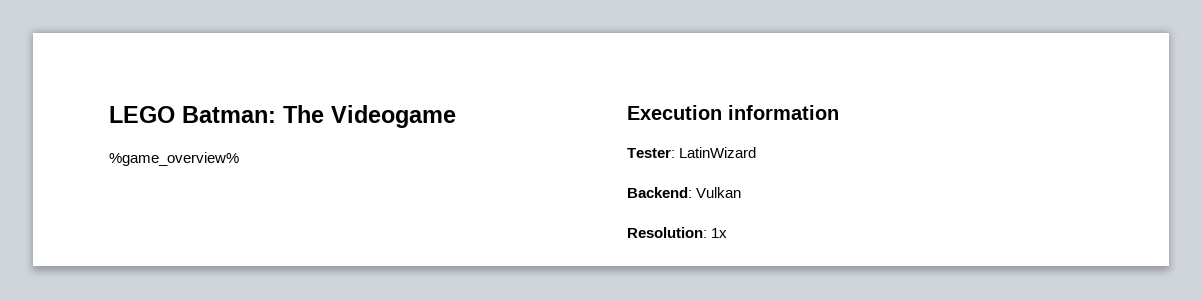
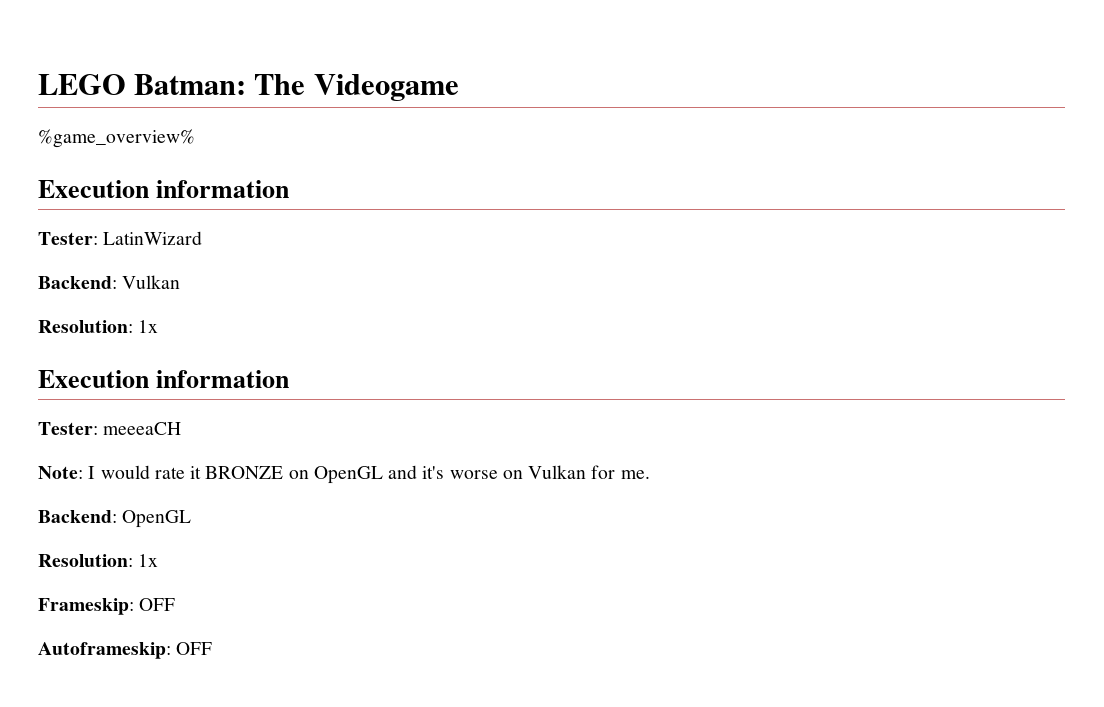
  Backend: Vulkan
  Resolution: 1x
+ Execution information
+ Tester: meeeaCH
+ Note: I would rate it BRONZE on OpenGL and it's worse on Vulkan for me.
+ Backend: OpenGL
+ Resolution: 1x
+ Frameskip: OFF
+ Autoframeskip: OFF

